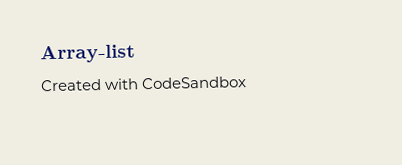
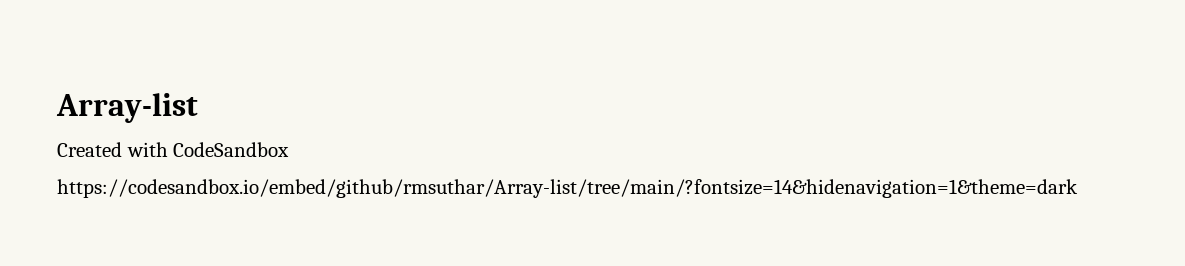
+ https://codesandbox.io/embed/github/rmsuthar/Array-list/tree/main/?fontsize=14&hidenavigation=1&theme=dark

